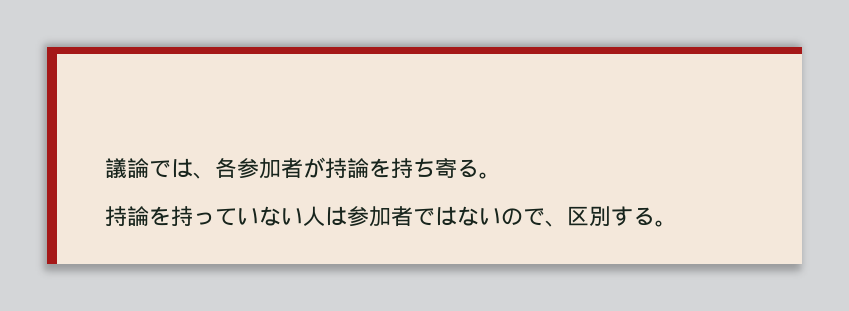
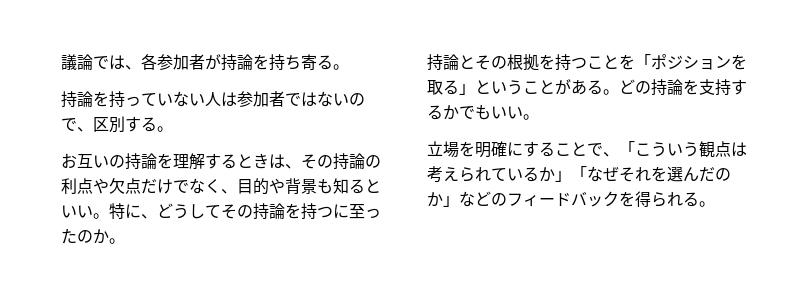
+ お互いの持論を理解するときは、その持論の利点や欠点だけでなく、目的や背景も知るといい。特に、どうしてその持論を持つに至ったのか。
+ 持論とその根拠を持つことを「ポジションを取る」ということがある。どの持論を支持するかでもいい。
+ 立場を明確にすることで、「こういう観点は考えられているか」「なぜそれを選んだのか」などのフィードバックを得られる。

